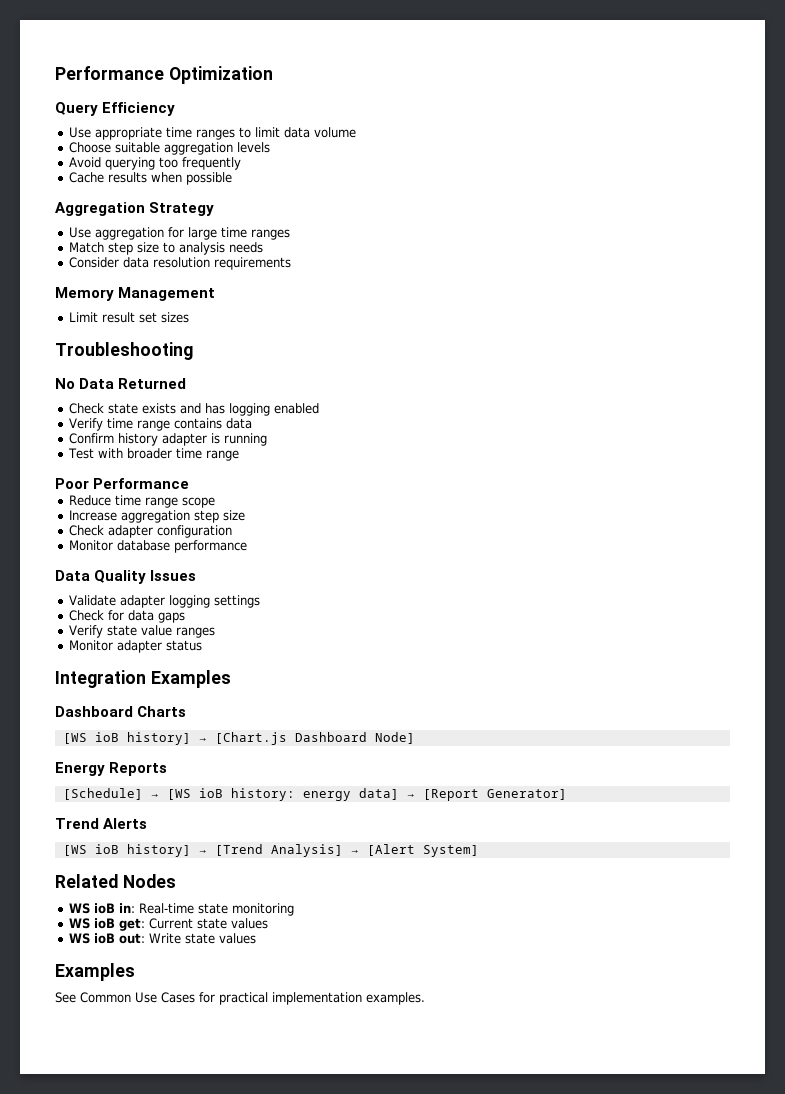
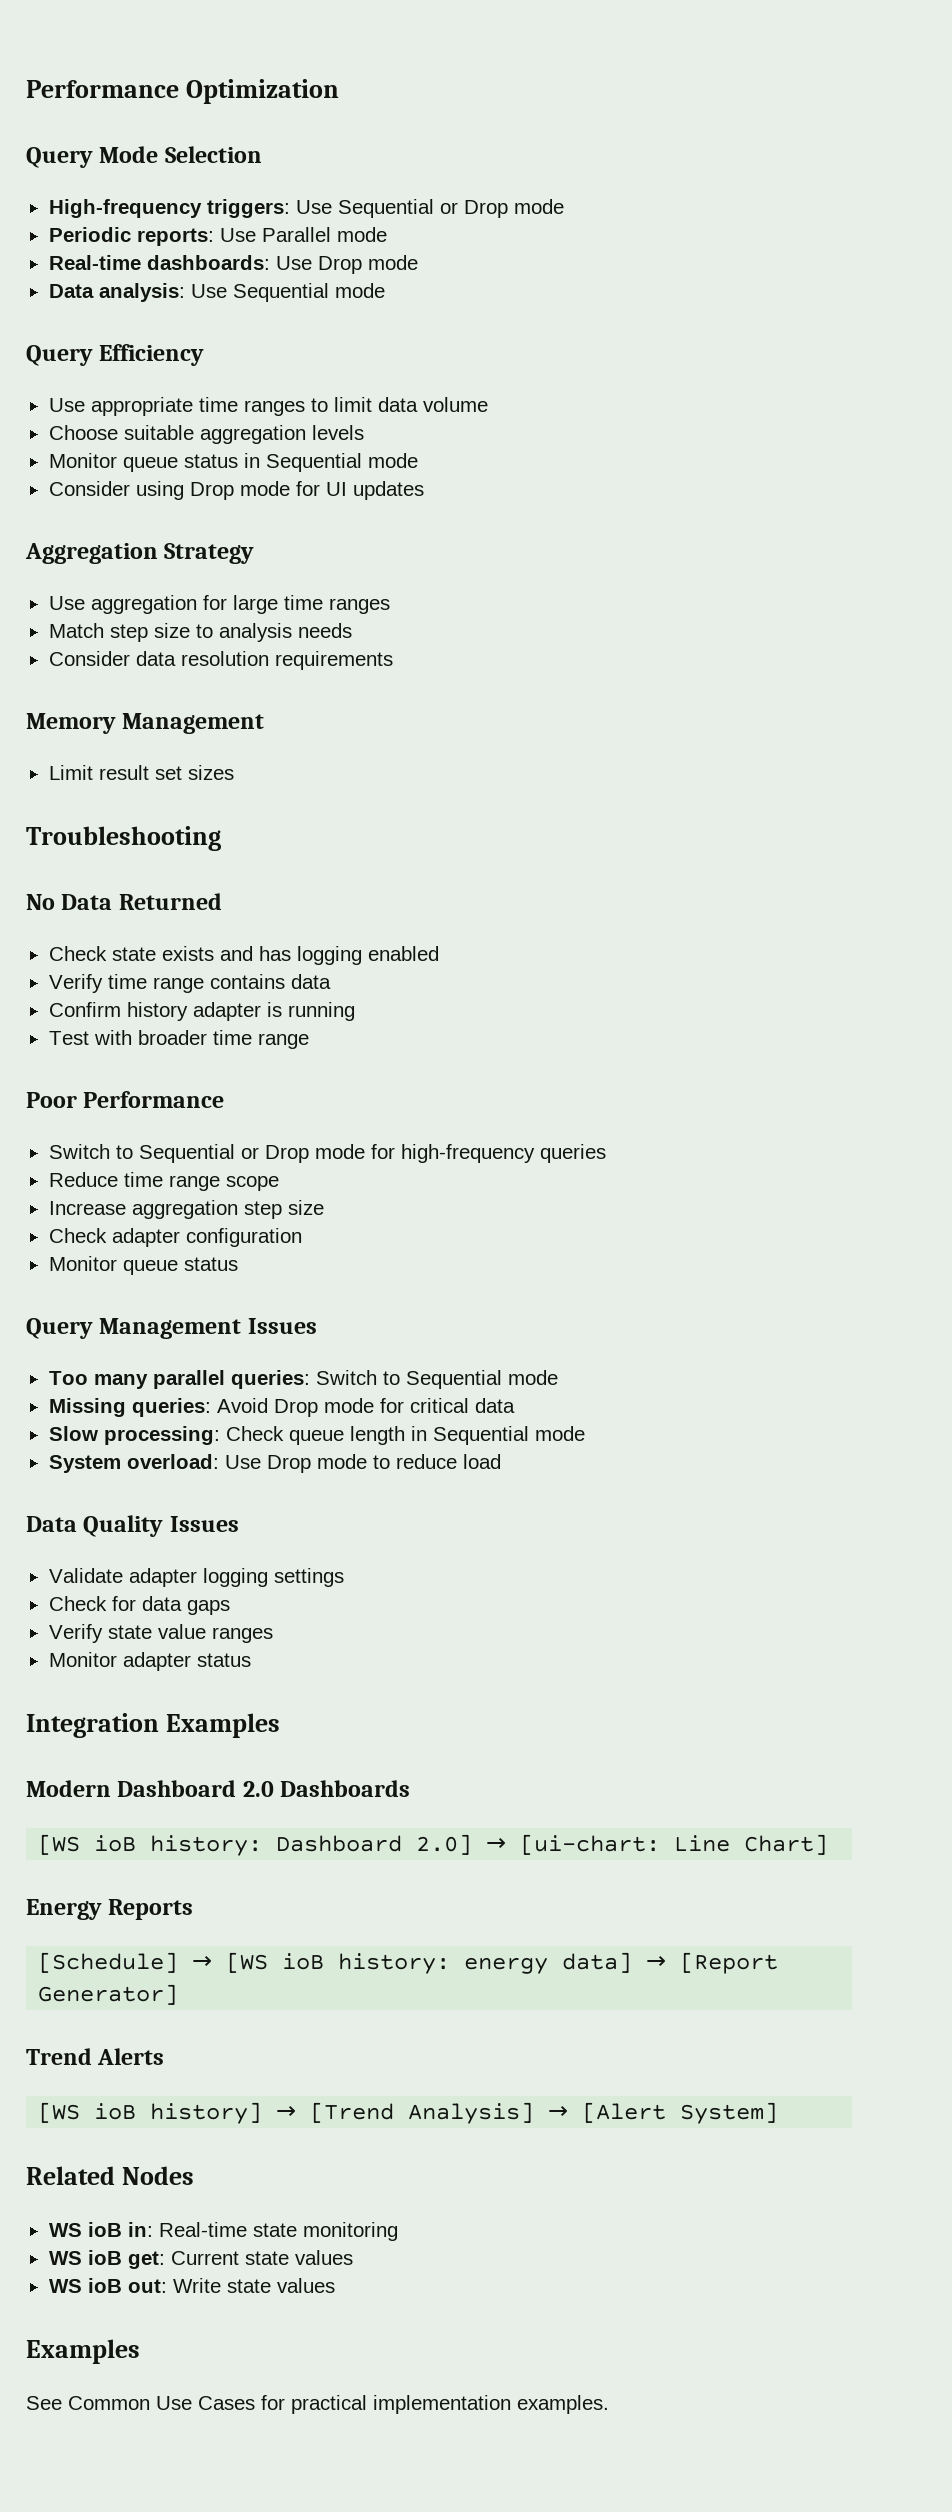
+ Query Mode Selection
+ High-frequency triggers: Use Sequential or Drop mode
+ Periodic reports: Use Parallel mode
+ Real-time dashboards: Use Drop mode
+ Data analysis: Use Sequential mode
- Avoid querying too frequently
- Cache results when possible
+ Monitor queue status in Sequential mode
+ Consider using Drop mode for UI updates
+ Switch to Sequential or Drop mode for high-frequency queries
  Check adapter configuration
- Monitor database performance
+ Monitor queue status
+ Query Management Issues
+ Too many parallel queries: Switch to Sequential mode
+ Missing queries: Avoid Drop mode for critical data
+ Slow processing: Check queue length in Sequential mode
+ System overload: Use Drop mode to reduce load
- Dashboard Charts
- [WS ioB history] → [Chart.js Dashboard Node]
+ Modern Dashboard 2.0 Dashboards
+ [WS ioB history: Dashboard 2.0] → [ui-chart: Line Chart]

